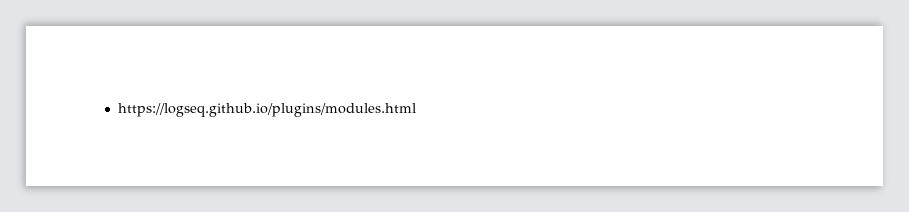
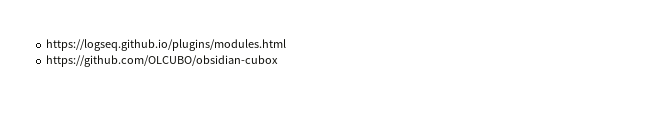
+ https://github.com/OLCUBO/obsidian-cubox

